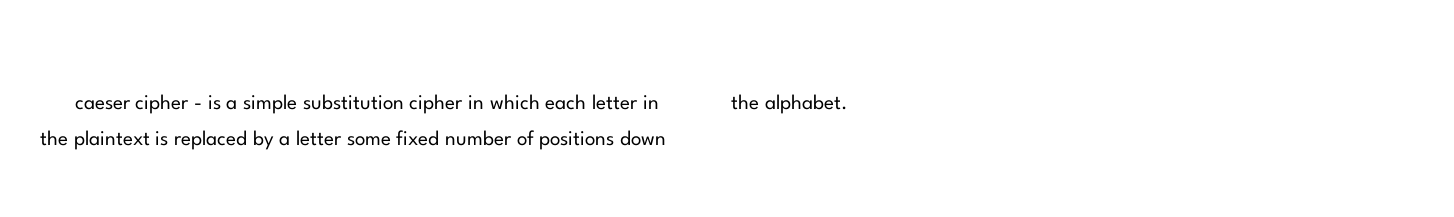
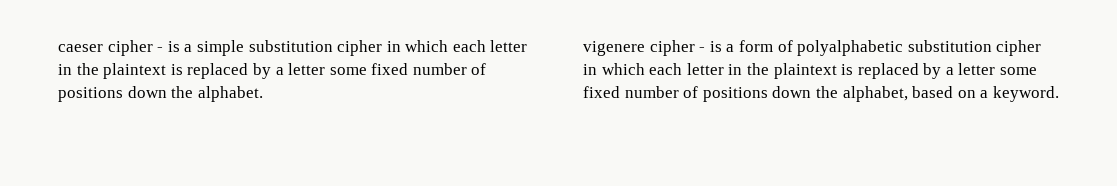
+ vigenere cipher - is a form of polyalphabetic substitution cipher in which each letter in the plaintext is replaced by a letter some fixed number of positions down the alphabet, based on a keyword.

